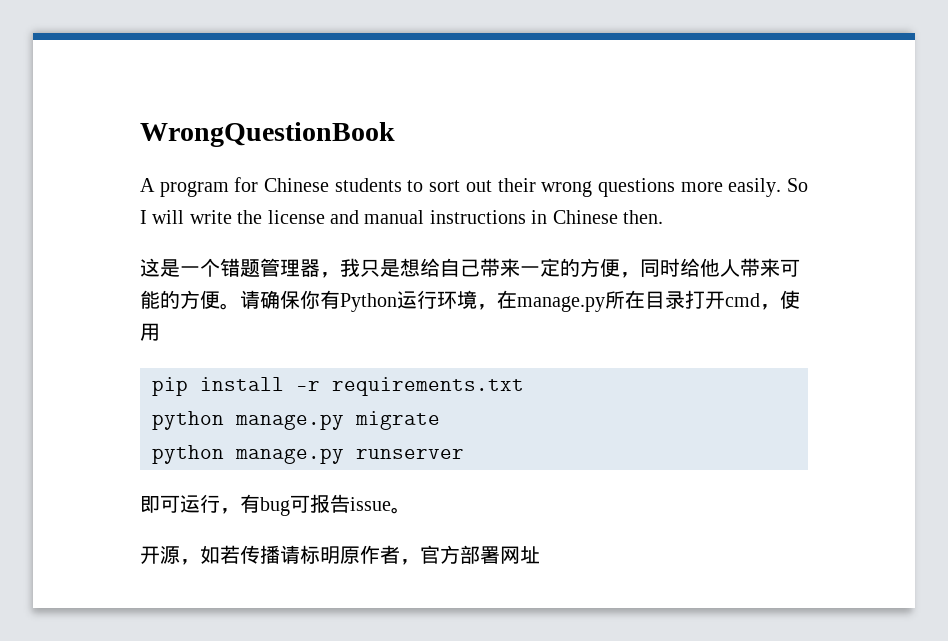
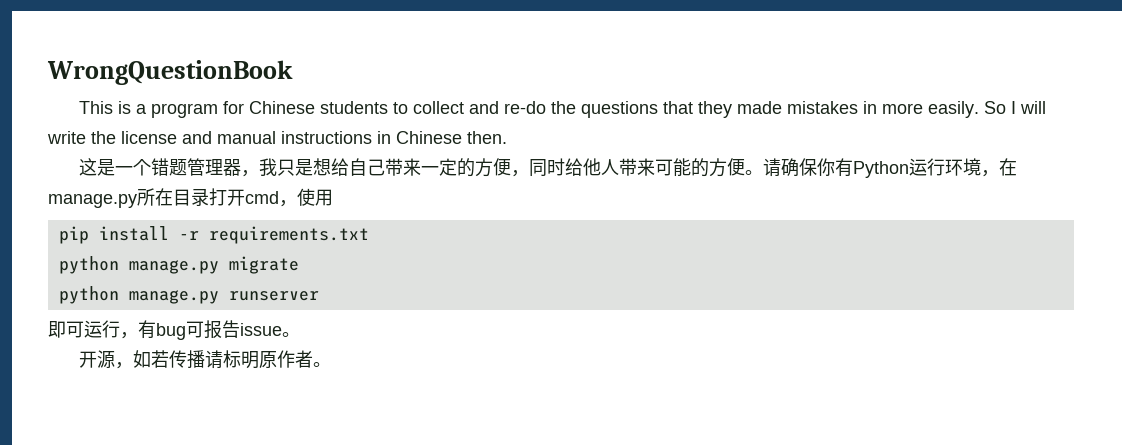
- A program for Chinese students to sort out their wrong questions more easily.
+ This is a program for Chinese students to collect and re-do the questions that they made mistakes in more easily.
- 开源，如若传播请标明原作者，官方部署网址
+ 开源，如若传播请标明原作者。

